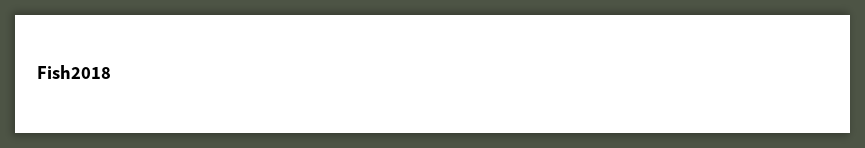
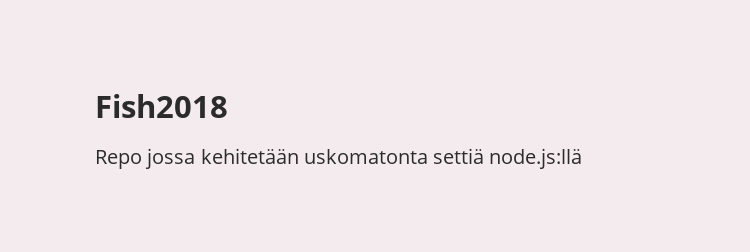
+ Repo jossa kehitetään uskomatonta settiä node.js:llä

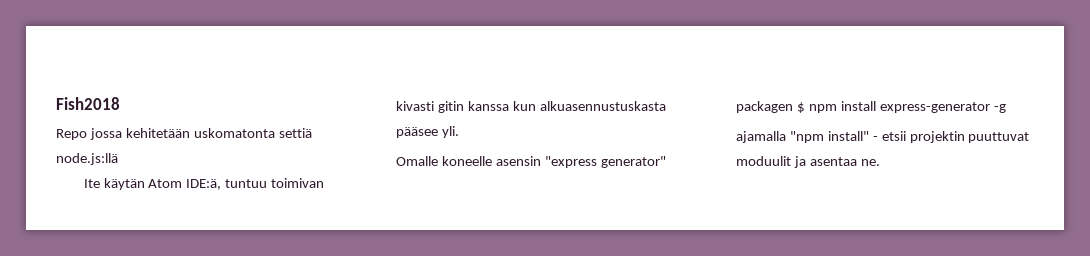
+ Ite käytän Atom IDE:ä, tuntuu toimivan kivasti gitin kanssa kun alkuasennustuskasta pääsee yli.
+ Omalle koneelle asensin "express generator" packagen $ npm install express-generator -g
+ ajamalla "npm install" - etsii projektin puuttuvat moduulit ja asentaa ne.

